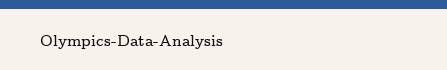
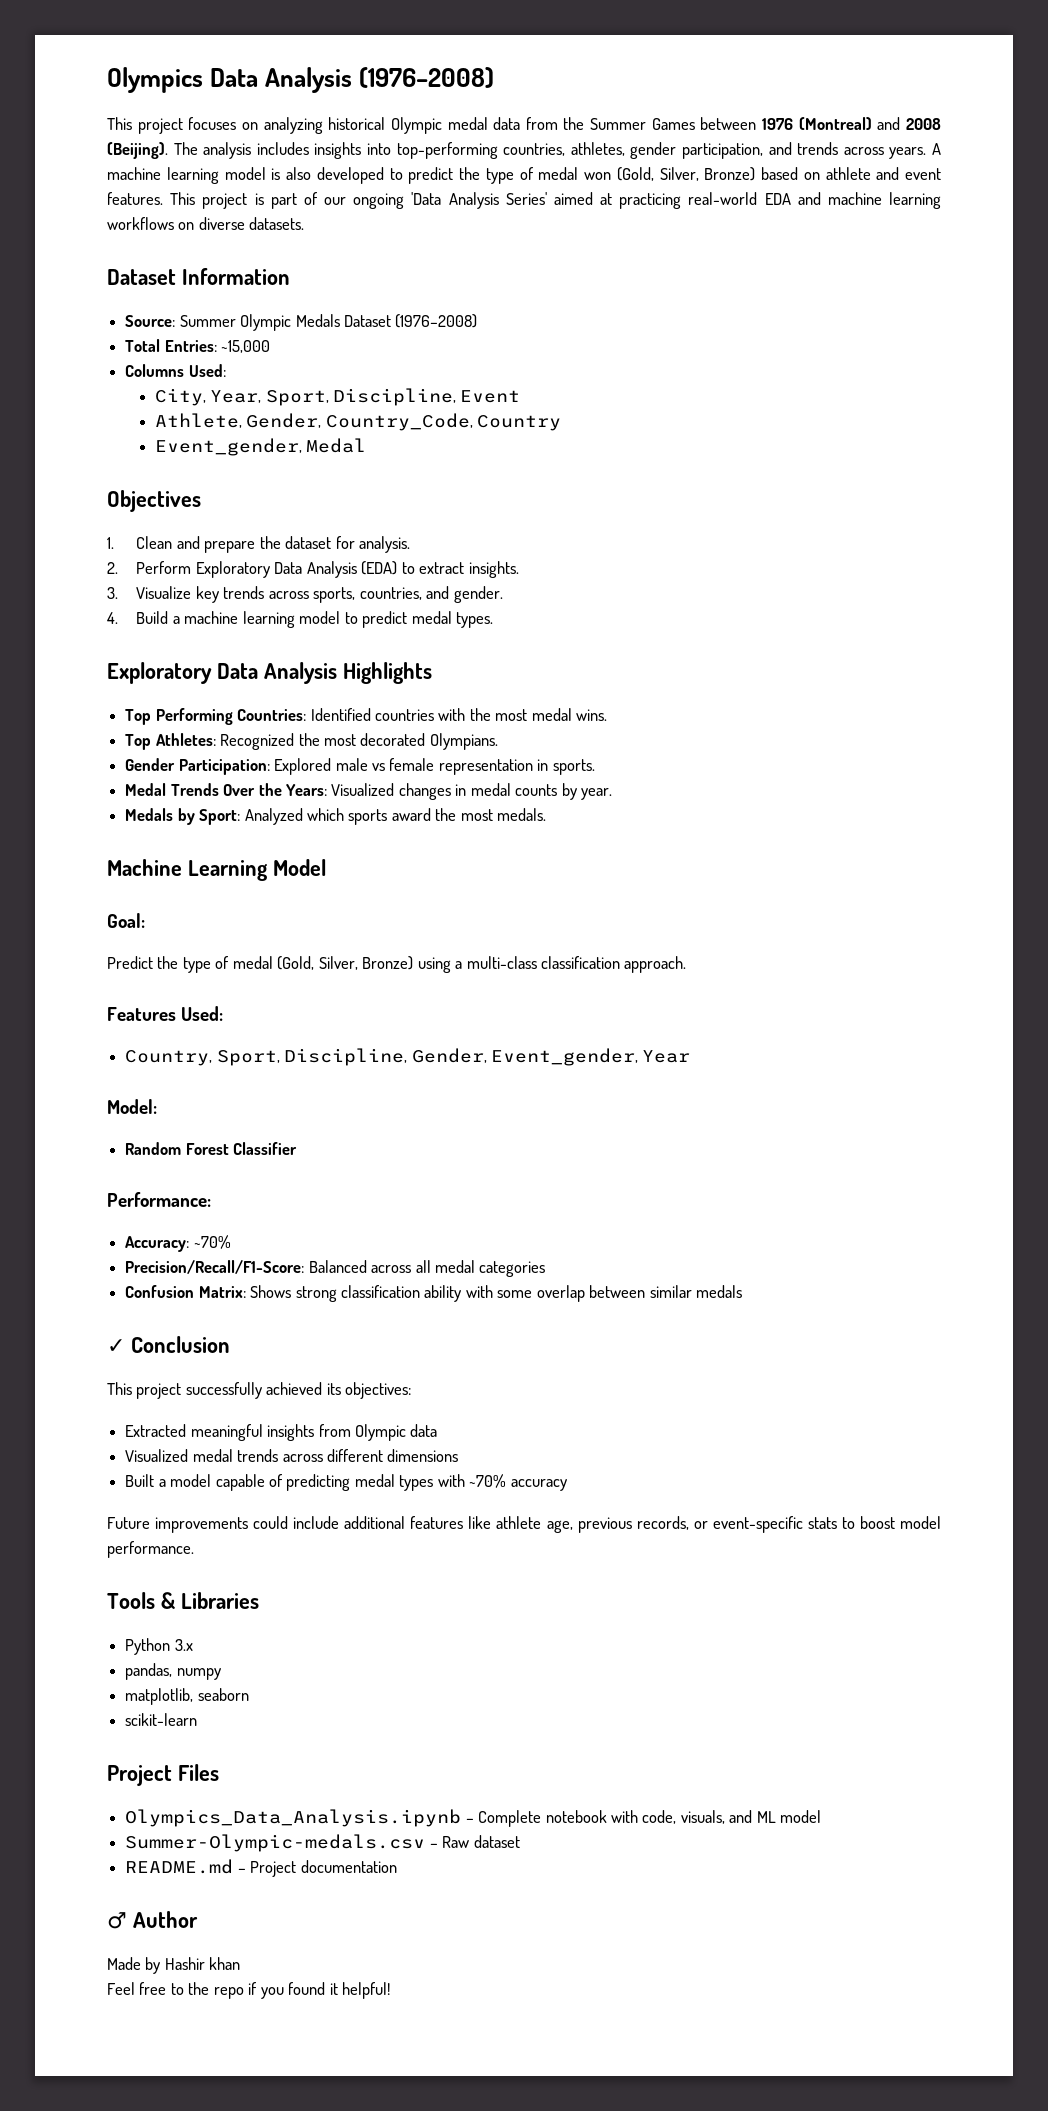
- Olympics-Data-Analysis
+ Olympics Data Analysis (1976–2008)
+ This project focuses on analyzing historical Olympic medal data from the Summer Games between 1976 (Montreal) and 2008 (Beijing). The analysis includes insights into top-performing countries, athletes, gender participation, and trends across years. A machine learning model is also developed to predict the type of medal won (Gold, Silver, Bronze) based on athlete and event features. This project is part of our ongoing 'Data Analysis Series' aimed at practicing real-world EDA and machine learning workflows on diverse datasets.
+ Dataset Information
+ Source: Summer Olympic Medals Dataset (1976–2008)
+ Total Entries: ~15,000
+ Columns Used:
+ City, Year, Sport, Discipline, Event
+ Athlete, Gender, Country_Code, Country
+ Event_gender, Medal
+ Objectives
+ 1. Clean and prepare the dataset for analysis.
+ 2. Perform Exploratory Data Analysis (EDA) to extract insights.
+ 3. Visualize key trends across sports, countries, and gender.
+ 4. Build a machine learning model to predict medal types.
+ Exploratory Data Analysis Highlights
+ Top Performing Countries: Identified countries with the most medal wins.
+ Top Athletes: Recognized the most decorated Olympians.
+ Gender Participation: Explored male vs female representation in sports.
+ Medal Trends Over the Years: Visualized changes in medal counts by year.
+ Medals by Sport: Analyzed which sports award the most medals.
+ Machine Learning Model
+ Goal:
+ Predict the type of medal (Gold, Silver, Bronze) using a multi-class classification approach.
+ Features Used:
+ Country, Sport, Discipline, Gender, Event_gender, Year
+ Model:
+ Random Forest Classifier
+ Performance:
+ Accuracy: ~70%
+ Precision/Recall/F1-Score: Balanced across all medal categories
+ Confusion Matrix: Shows strong classification ability with some overlap between similar medals
+ ✓ Conclusion
+ This project successfully achieved its objectives:
+ Extracted meaningful insights from Olympic data
+ Visualized medal trends across different dimensions
+ Built a model capable of predicting medal types with ~70% accuracy
+ Future improvements could include additional features like athlete age, previous records, or event-specific stats to boost model performance.
+ Tools & Libraries
+ Python 3.x
+ pandas, numpy
+ matplotlib, seaborn
+ scikit-learn
+ Project Files
+ Olympics_Data_Analysis.ipynb – Complete notebook with code, visuals, and ML model
+ Summer-Olympic-medals.csv – Raw dataset
+ README.md – Project documentation
+ ♂ Author
+ Made by Hashir khan
+ Feel free to the repo if you found it helpful!

